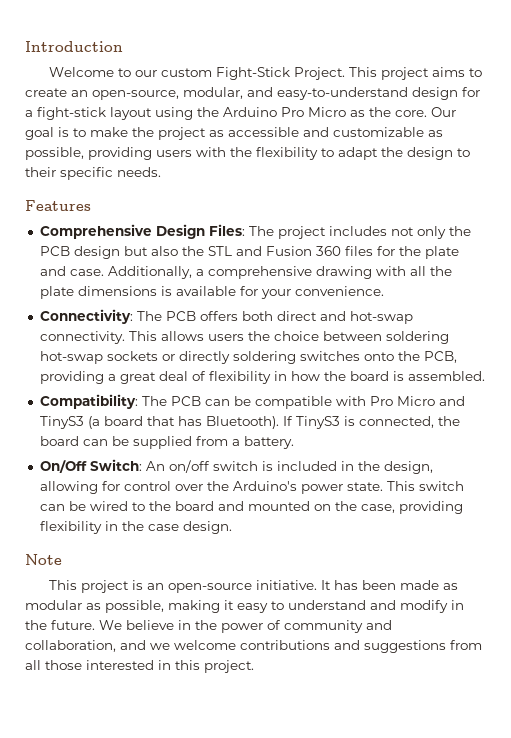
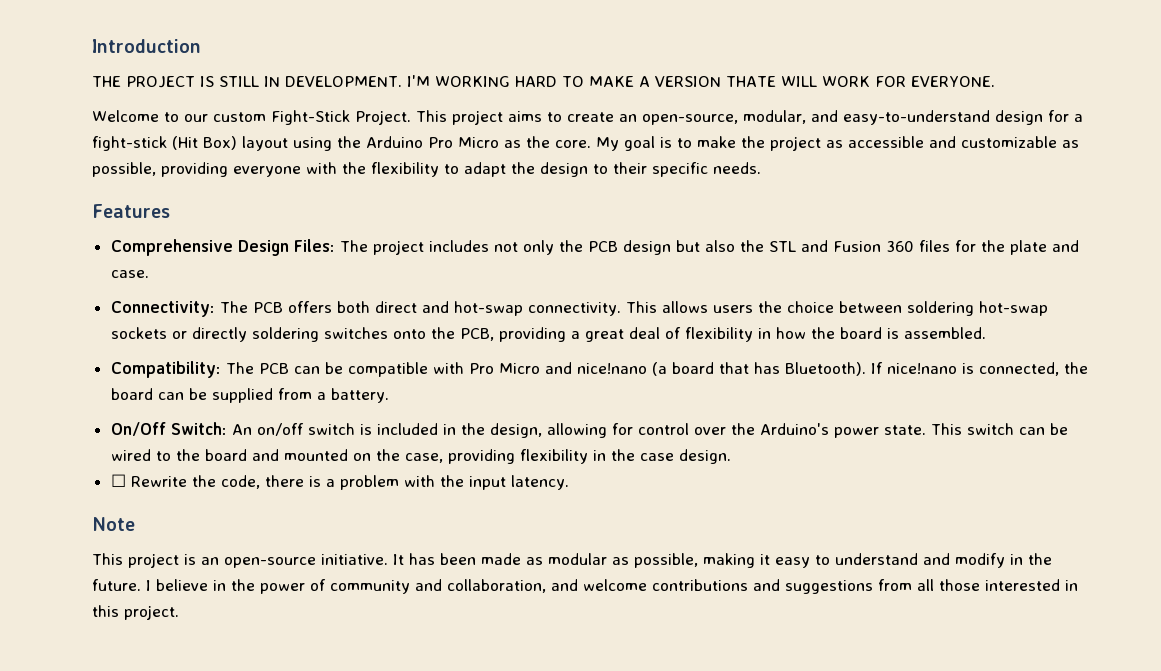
+ THE PROJECT IS STILL IN DEVELOPMENT. I'M WORKING HARD TO MAKE A VERSION THATE WILL WORK FOR EVERYONE.
- This project aims to create an open-source, modular, and easy-to-understand design for a fight-stick layout using the Arduino Pro Micro as the core.
+ This project aims to create an open-source, modular, and easy-to-understand design for a fight-stick (Hit Box) layout using the Arduino Pro Micro as the core.
- Our goal is to make the project as accessible and customizable as possible, providing users with the flexibility to adapt the design to their specific needs.
+ My goal is to make the project as accessible and customizable as possible, providing everyone with the flexibility to adapt the design to their specific needs.
- Additionally, a comprehensive drawing with all the plate dimensions is available for your convenience.
- Compatibility: The PCB can be compatible with Pro Micro and TinyS3 (a board that has Bluetooth).
+ Compatibility: The PCB can be compatible with Pro Micro and nice!nano (a board that has Bluetooth).
- If TinyS3 is connected, the board can be supplied from a battery.
+ If nice!nano is connected, the board can be supplied from a battery.
+ ☐ Rewrite the code, there is a problem with the input latency.
- We believe in the power of community and collaboration, and we welcome contributions and suggestions from all those interested in this project.
+ I believe in the power of community and collaboration, and welcome contributions and suggestions from all those interested in this project.

